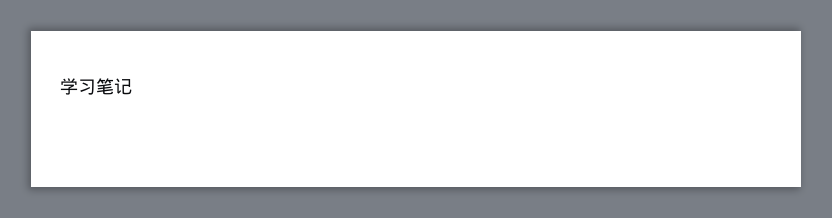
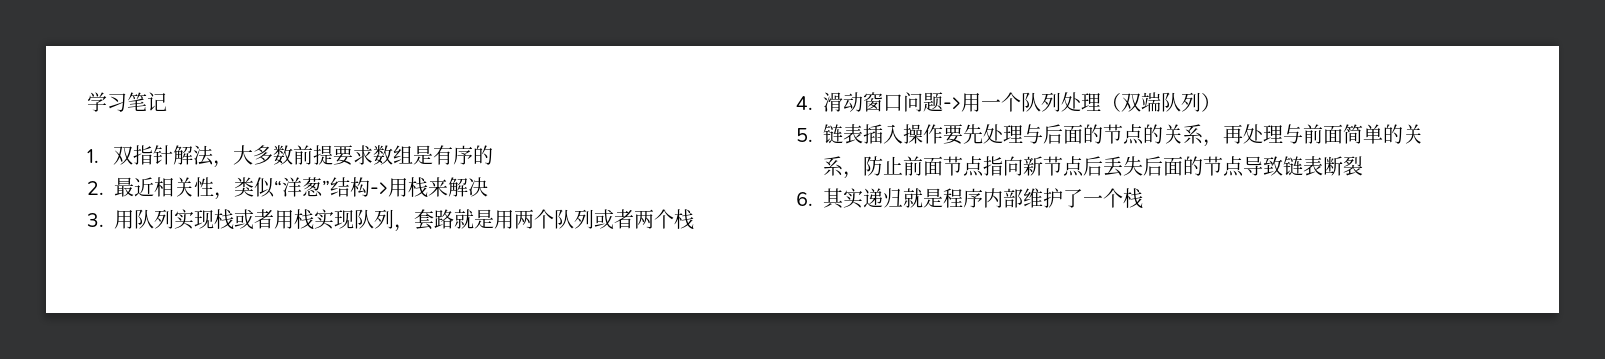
+ 1.双指针解法，大多数前提要求数组是有序的
+ 2.最近相关性，类似“洋葱”结构->用栈来解决
+ 3.用队列实现栈或者用栈实现队列，套路就是用两个队列或者两个栈
+ 4.滑动窗口问题->用一个队列处理（双端队列）
+ 5.链表插入操作要先处理与后面的节点的关系，再处理与前面简单的关系，防止前面节点指向新节点后丢失后面的节点导致链表断裂
+ 6.其实递归就是程序内部维护了一个栈

